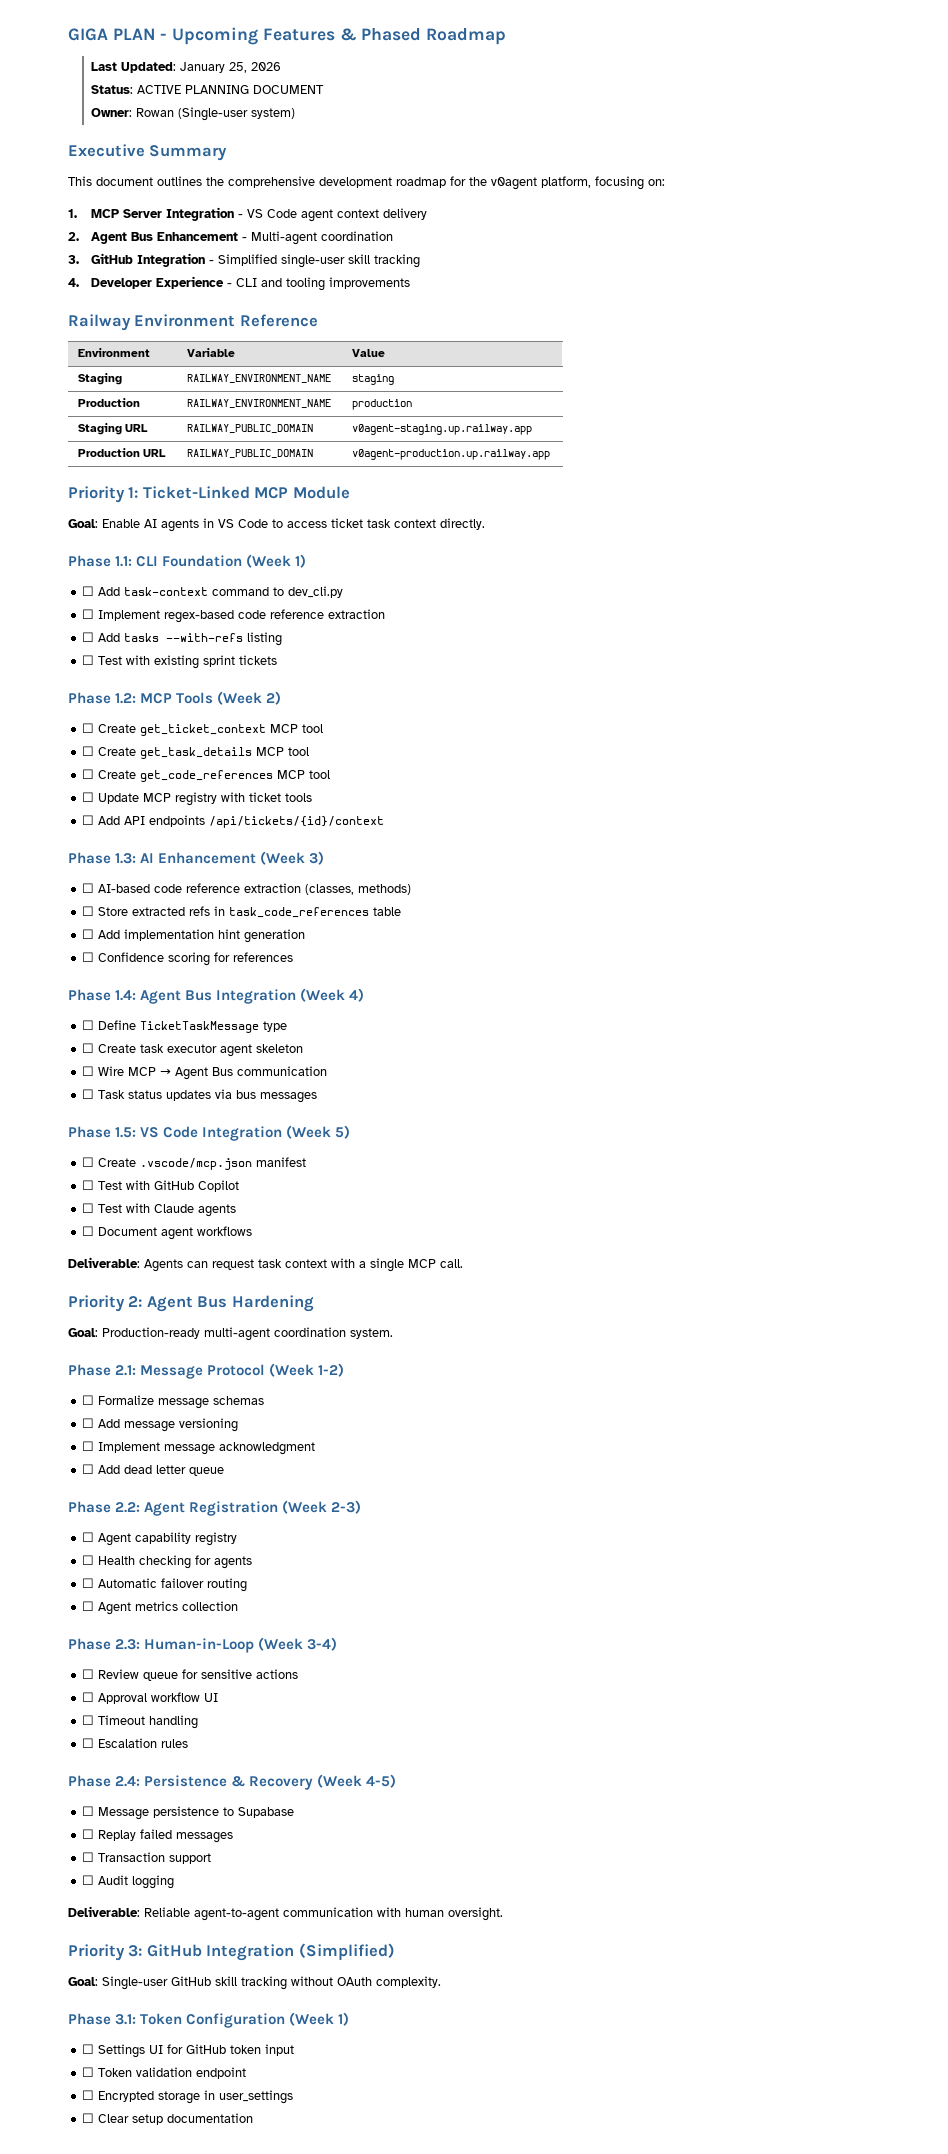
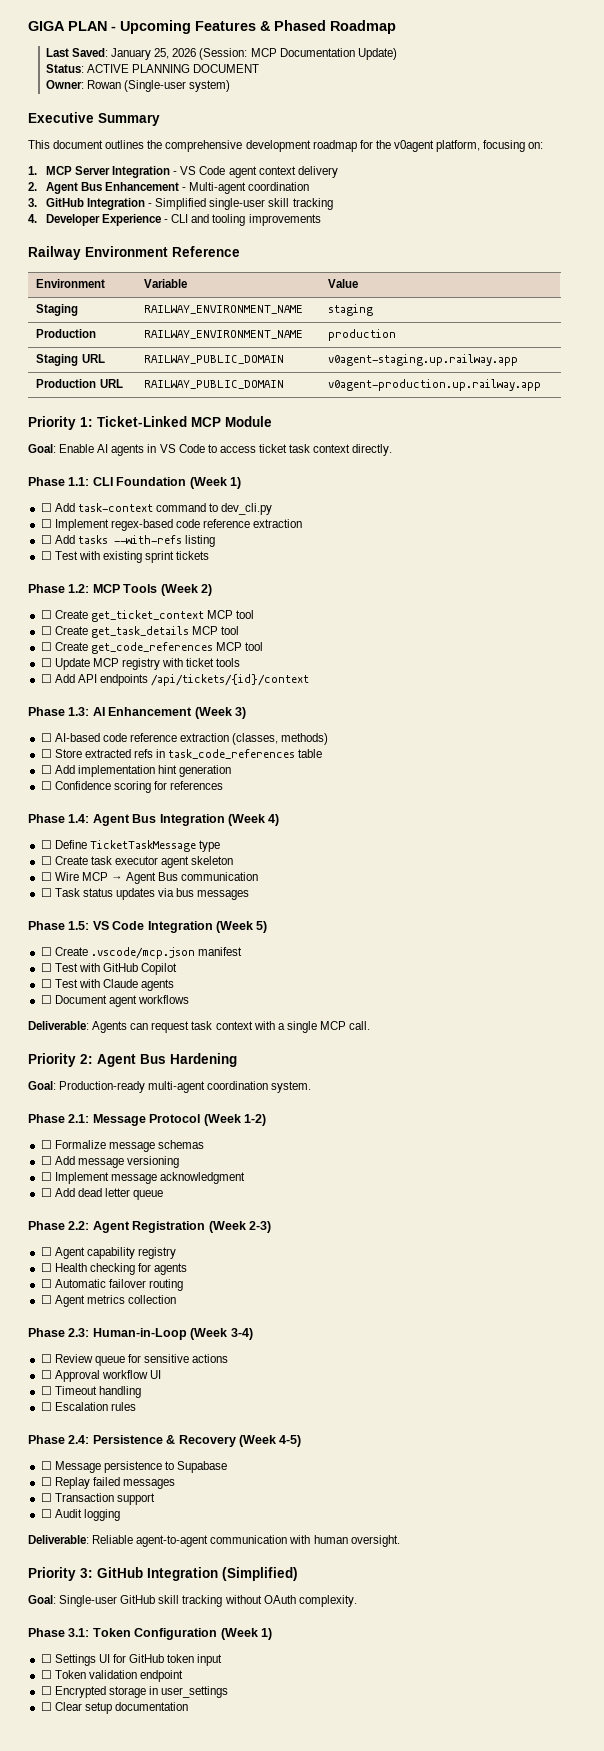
- Last Updated: January 25, 2026
+ Last Saved: January 25, 2026 (Session: MCP Documentation Update)

